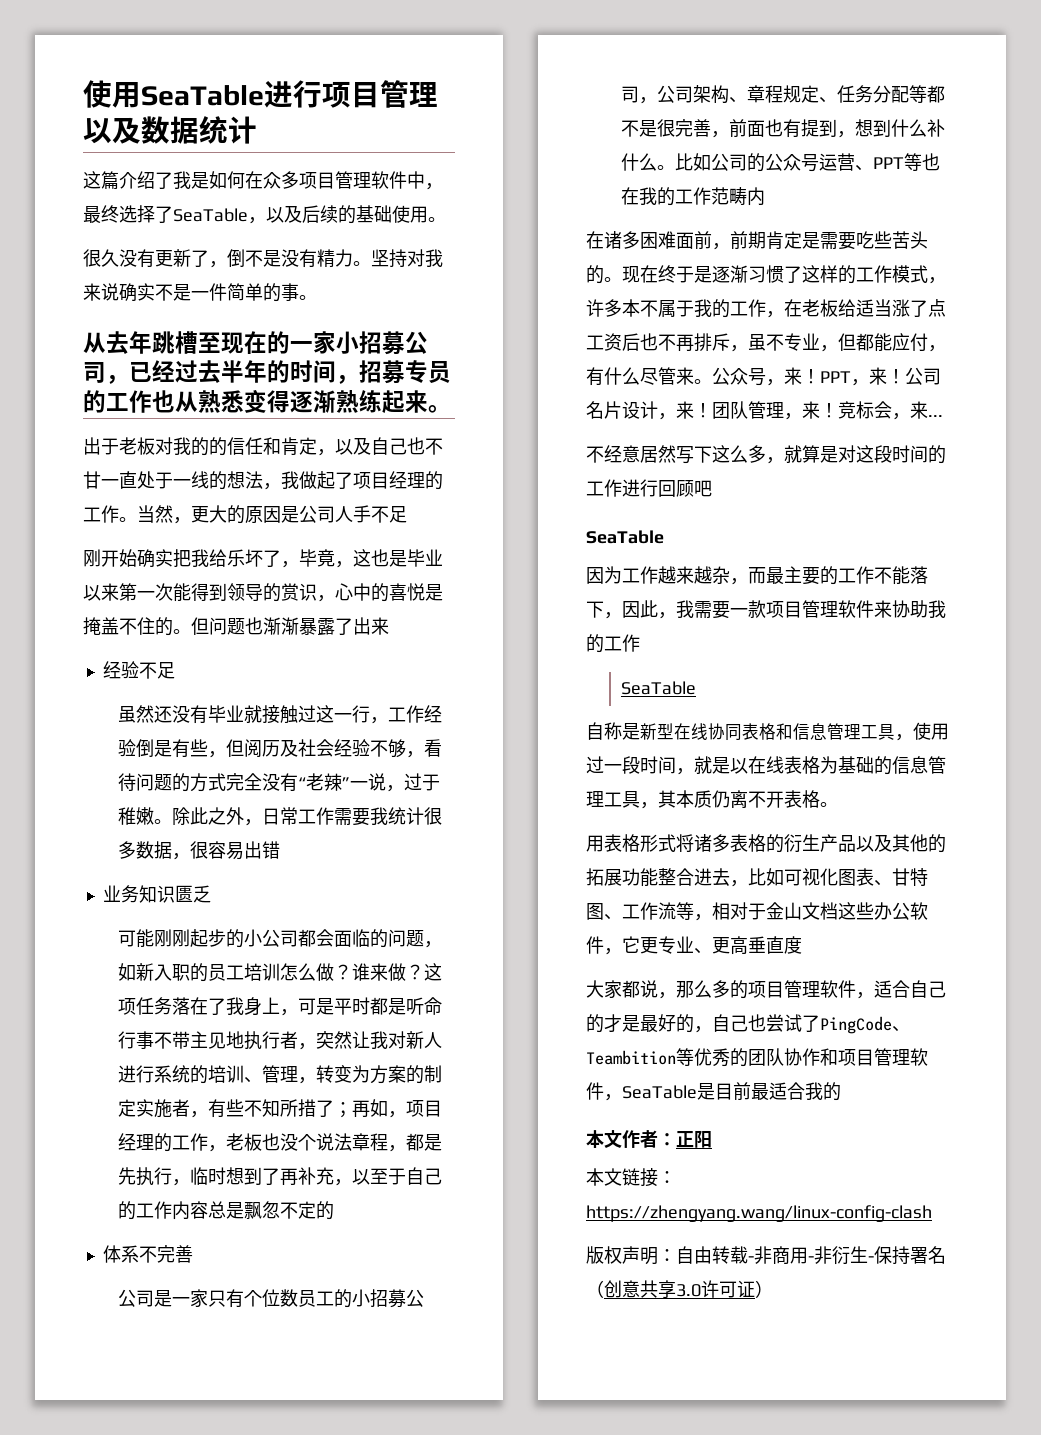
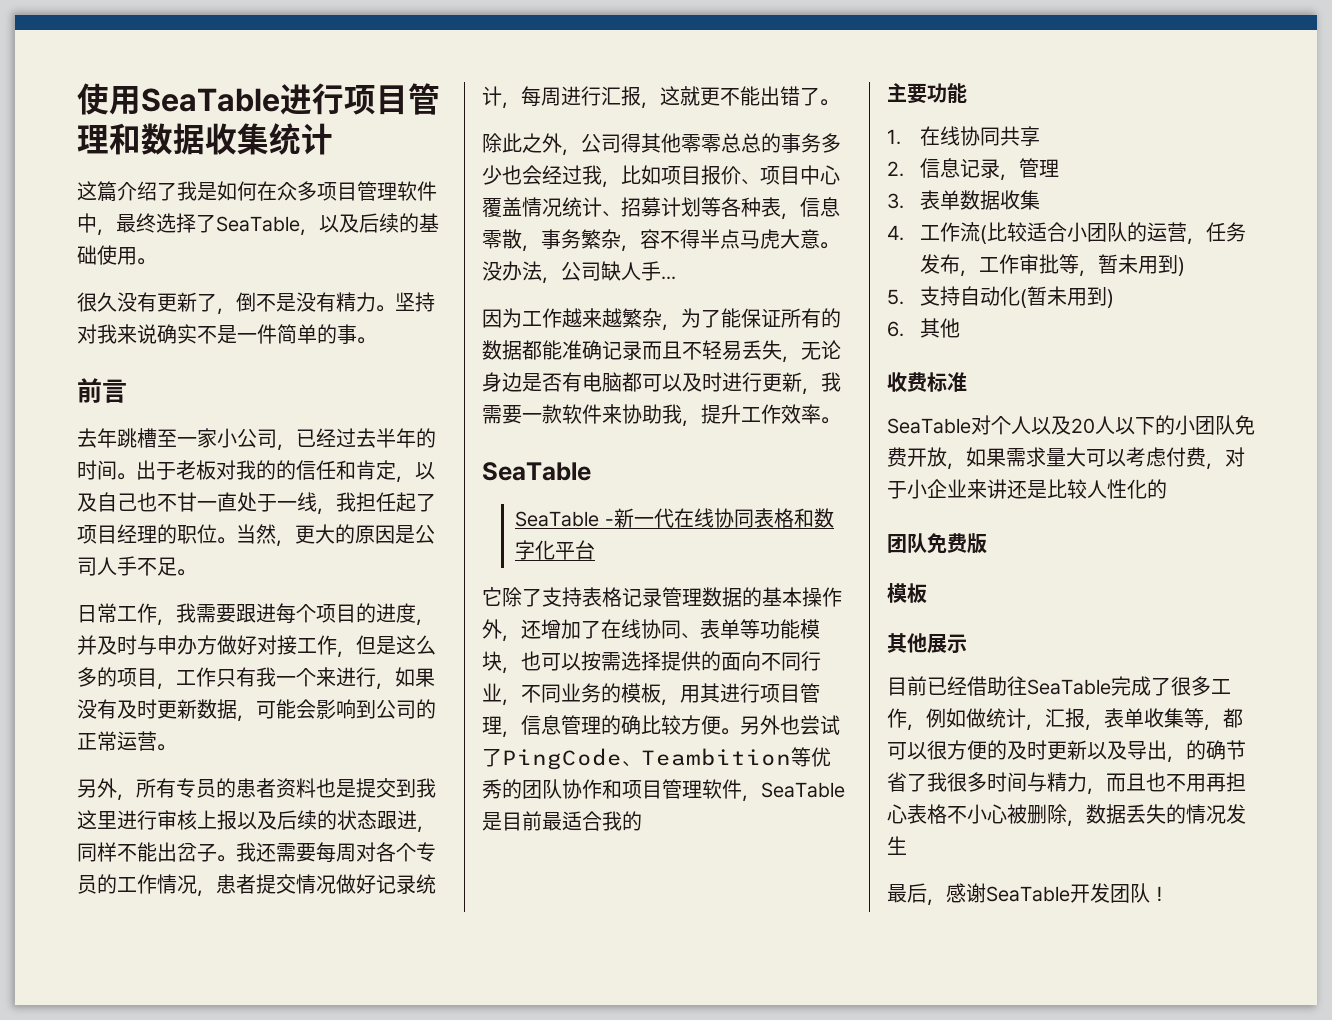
- 使用SeaTable进行项目管理以及数据统计
+ 使用SeaTable进行项目管理和数据收集统计
- 从去年跳槽至现在的一家小招募公司，已经过去半年的时间，招募专员的工作也从熟悉变得逐渐熟练起来。
- 出于老板对我的的信任和肯定，以及自己也不甘一直处于一线的想法，我做起了项目经理的工作。
+ 前言
+ 去年跳槽至一家小公司，已经过去半年的时间。出于老板对我的的信任和肯定，以及自己也不甘一直处于一线，我担任起了项目经理的职位。
- 当然，更大的原因是公司人手不足
- 刚开始确实把我给乐坏了，毕竟，这也是毕业以来第一次能得到领导的赏识，心中的喜悦是掩盖不住的。但问题也渐渐暴露了出来
- 经验不足
- 虽然还没有毕业就接触过这一行，工作经验倒是有些，但阅历及社会经验不够，看待问题的方式完全没有“老辣”一说，过于稚嫩。除此之外，日常工作需要我统计很多数据，很容易出错
- 业务知识匮乏
- 可能刚刚起步的小公司都会面临的问题，如新入职的员工培训怎么做？谁来做？这项任务落在了我身上，可是平时都是听命行事不带主见地执行者，突然让我对新人进行系统的培训、管理，转变为方案的制定实施者，有些不知所措了；再如，项目经理的工作，老板也没个说法章程，都是先执行，临时想到了再补充，以至于自己的工作内容总是飘忽不定的
- 体系不完善
- 公司是一家只有个位数员工的小招募公司，公司架构、章程规定、任务分配等都不是很完善，前面也有提到，想到什么补什么。比如公司的公众号运营、PPT等也在我的工作范畴内
- 在诸多困难面前，前期肯定是需要吃些苦头的。现在终于是逐渐习惯了这样的工作模式，许多本不属于我的工作，在老板给适当涨了点工资后也不再排斥，虽不专业，但都能应付，有什么尽管来。公众号，来！PPT，来！公司名片设计，来！团队管理，来！竞标会，来...
- 不经意居然写下这么多，就算是对这段时间的工作进行回顾吧
+ 当然，更大的原因是公司人手不足。
+ 日常工作，我需要跟进每个项目的进度，并及时与申办方做好对接工作，但是这么多的项目，工作只有我一个来进行，如果没有及时更新数据，可能会影响到公司的正常运营。
+ 另外，所有专员的患者资料也是提交到我这里进行审核上报以及后续的状态跟进，同样不能出岔子。我还需要每周对各个专员的工作情况，患者提交情况做好记录统计，每周进行汇报，这就更不能出错了。
+ 除此之外，公司得其他零零总总的事务多少也会经过我，比如项目报价、项目中心覆盖情况统计、招募计划等各种表，信息零散，事务繁杂，容不得半点马虎大意。没办法，公司缺人手...
+ 因为工作越来越繁杂，为了能保证所有的数据都能准确记录而且不轻易丢失，无论身边是否有电脑都可以及时进行更新，我需要一款软件来协助我，提升工作效率。
  SeaTable
- 因为工作越来越杂，而最主要的工作不能落下，因此，我需要一款项目管理软件来协助我的工作
- SeaTable
- 自称是新型在线协同表格和信息管理工具，使用过一段时间，就是以在线表格为基础的信息管理工具，其本质仍离不开表格。
- 用表格形式将诸多表格的衍生产品以及其他的拓展功能整合进去，比如可视化图表、甘特图、工作流等，相对于金山文档这些办公软件，它更专业、更高垂直度
- 大家都说，那么多的项目管理软件，适合自己的才是最好的，自己也尝试了PingCode、Teambition等优秀的团队协作和项目管理软件，SeaTable是目前最适合我的
+ SeaTable -新一代在线协同表格和数字化平台
+ 它除了支持表格记录管理数据的基本操作外，还增加了在线协同、表单等功能模块，也可以按需选择提供的面向不同行业，不同业务的模板，用其进行项目管理，信息管理的确比较方便。另外也尝试了PingCode、Teambition等优秀的团队协作和项目管理软件，SeaTable是目前最适合我的
- 本文作者：正阳
- 本文链接：https://zhengyang.wang/linux-config-clash
- 版权声明：自由转载-非商用-非衍生-保持署名（创意共享3.0许可证）
+ 主要功能
+ 1.在线协同共享
+ 2.信息记录，管理
+ 3.表单数据收集
+ 4.工作流(比较适合小团队的运营，任务发布，工作审批等，暂未用到)
+ 5.支持自动化(暂未用到)
+ 6.其他
+ 收费标准
+ SeaTable对个人以及20人以下的小团队免费开放，如果需求量大可以考虑付费，对于小企业来讲还是比较人性化的
+ 团队免费版
+ 模板
+ 其他展示
+ 目前已经借助往SeaTable完成了很多工作，例如做统计，汇报，表单收集等，都可以很方便的及时更新以及导出，的确节省了我很多时间与精力，而且也不用再担心表格不小心被删除，数据丢失的情况发生
+ 最后，感谢SeaTable开发团队！

